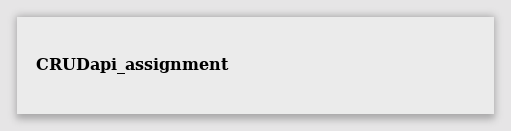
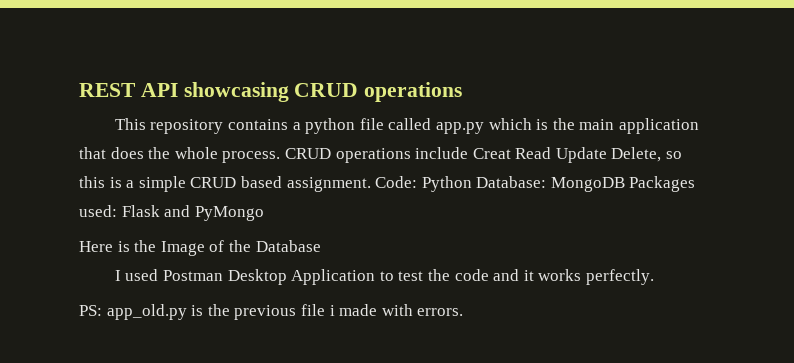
- CRUDapi_assignment
+ REST API showcasing CRUD operations
+ This repository contains a python file called app.py which is the main application that does the whole process. CRUD operations include Creat Read Update Delete, so this is a simple CRUD based assignment. Code: Python Database: MongoDB Packages used: Flask and PyMongo
+ Here is the Image of the Database
+ I used Postman Desktop Application to test the code and it works perfectly.
+ PS: app_old.py is the previous file i made with errors.

